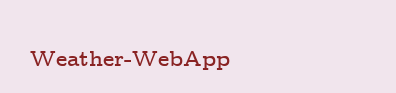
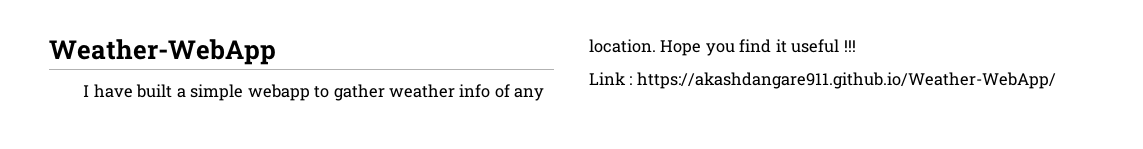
+ I have built a simple webapp to gather weather info of any location. Hope you find it useful !!!
+ Link : https://akashdangare911.github.io/Weather-WebApp/

